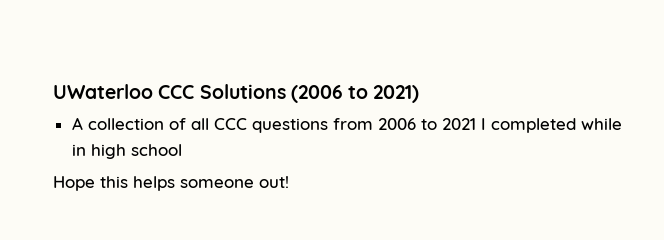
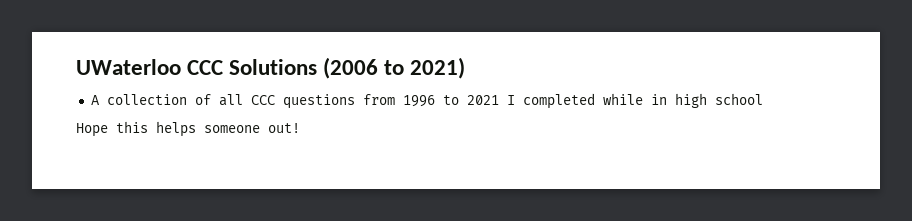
- A collection of all CCC questions from 2006 to 2021 I completed while in high school
+ A collection of all CCC questions from 1996 to 2021 I completed while in high school

